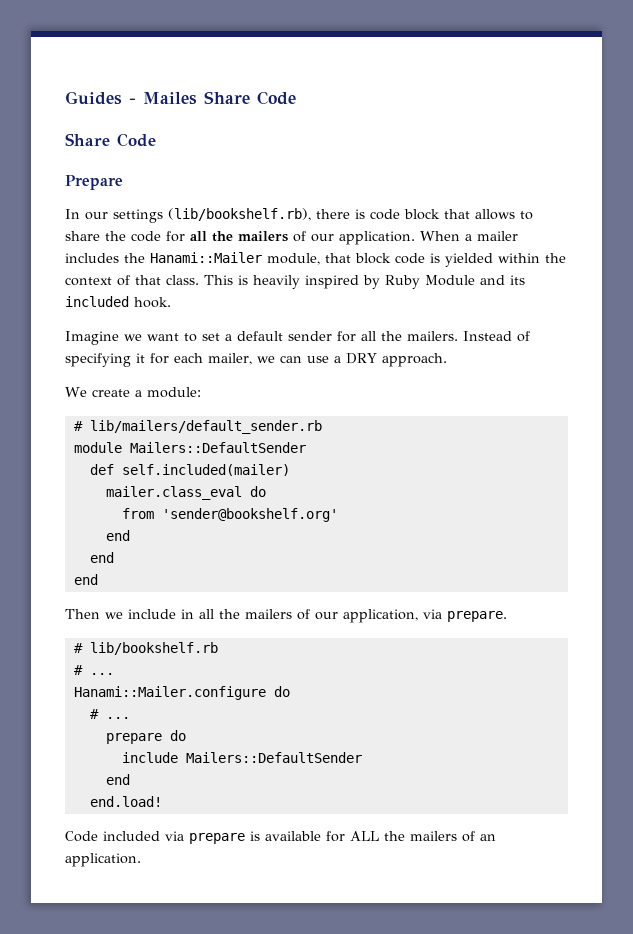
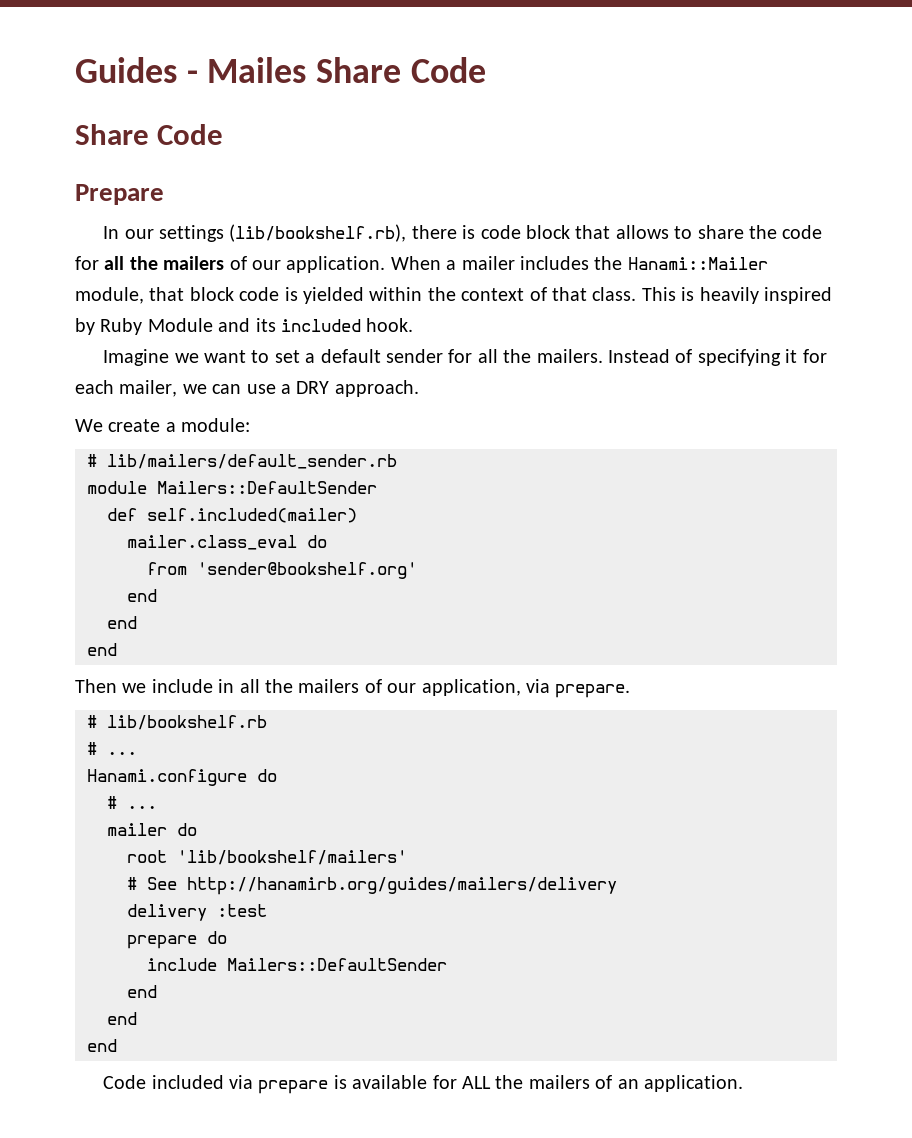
- Hanami::Mailer.configure do
+ Hanami.configure do
+ mailer do
+ root 'lib/bookshelf/mailers'
+ # See http://hanamirb.org/guides/mailers/delivery
+ delivery :test
  include Mailers::DefaultSender
  end
- end.load!
+ end
+ end

